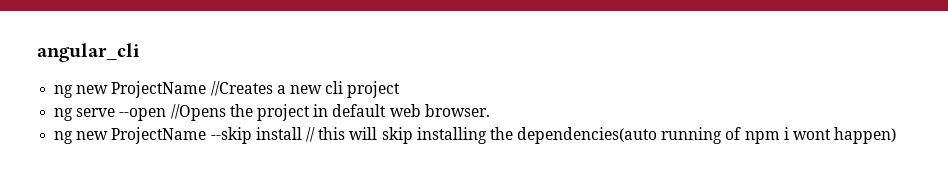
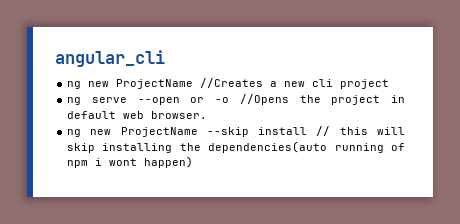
- ng serve --open //Opens the project in default web browser.
+ ng serve --open or -o //Opens the project in default web browser.

